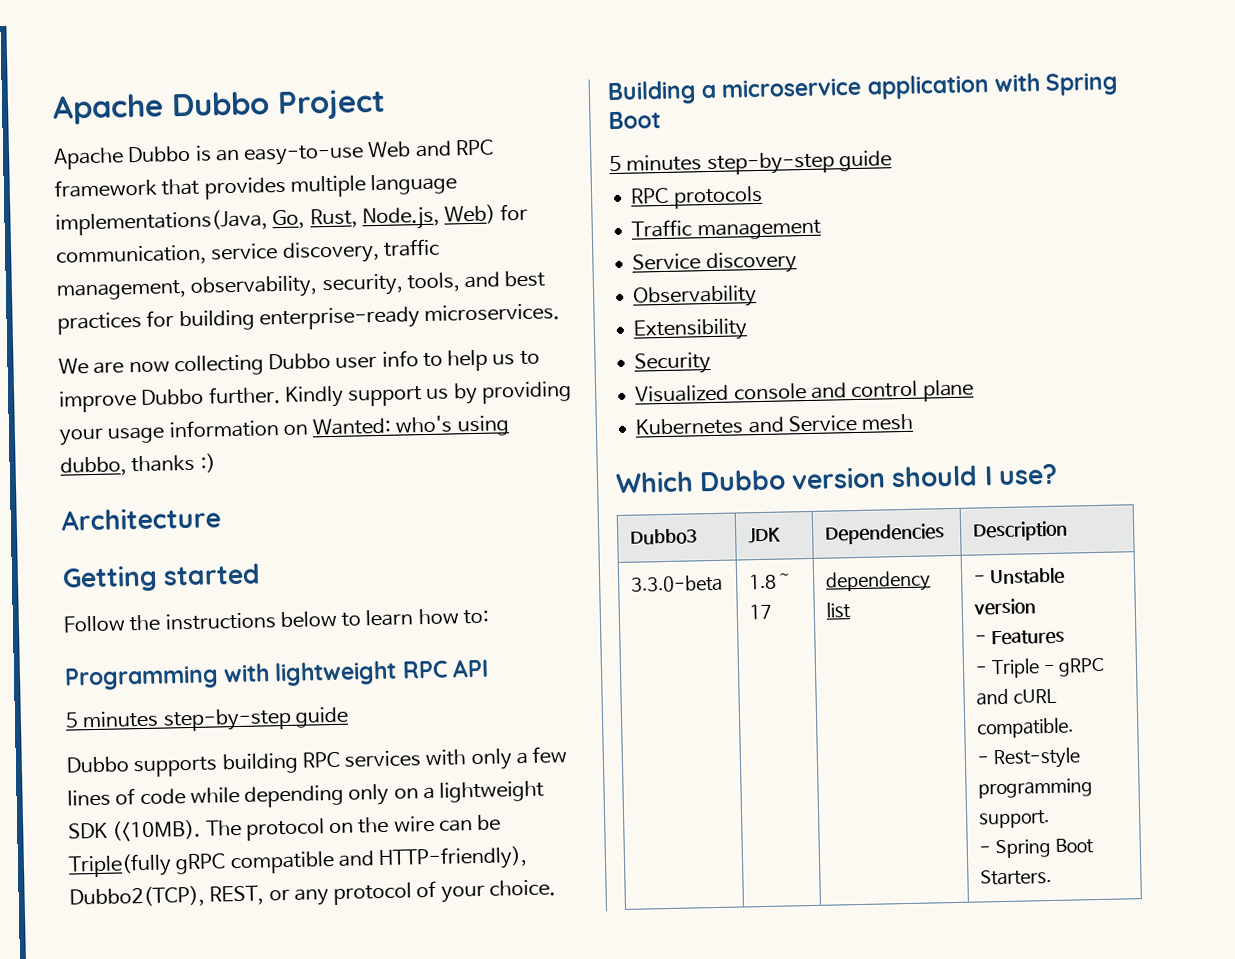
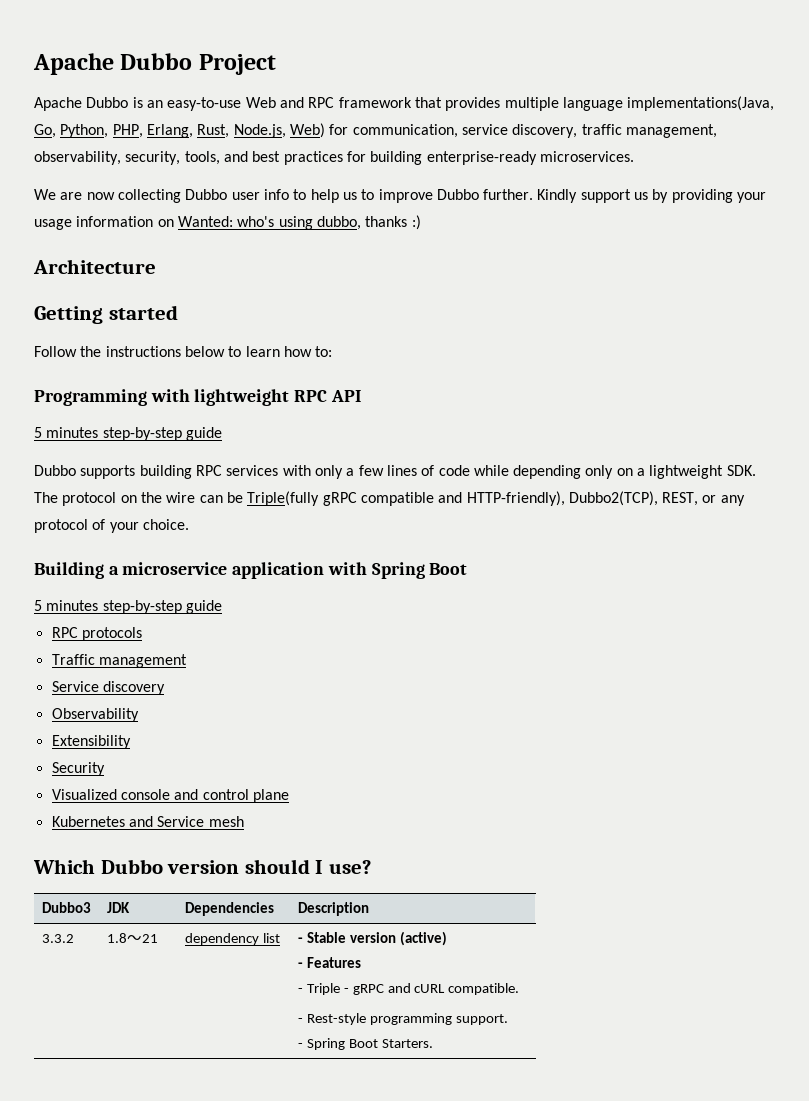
- Apache Dubbo is an easy-to-use Web and RPC framework that provides multiple language implementations(Java, Go, Rust, Node.js, Web) for communication, service discovery, traffic management, observability, security, tools, and best practices for building enterprise-ready microservices.
+ Apache Dubbo is an easy-to-use Web and RPC framework that provides multiple language implementations(Java, Go, Python, PHP, Erlang, Rust, Node.js, Web) for communication, service discovery, traffic management, observability, security, tools, and best practices for building enterprise-ready microservices.
- Dubbo supports building RPC services with only a few lines of code while depending only on a lightweight SDK (<10MB). The protocol on the wire can be Triple(fully gRPC compatible and HTTP-friendly), Dubbo2(TCP), REST, or any protocol of your choice.
+ Dubbo supports building RPC services with only a few lines of code while depending only on a lightweight SDK. The protocol on the wire can be Triple(fully gRPC compatible and HTTP-friendly), Dubbo2(TCP), REST, or any protocol of your choice.
- 3.3.0-beta | 1.8～17 | dependency list | - Unstable version
+ 3.3.2 | 1.8～21 | dependency list | - Stable version (active)

